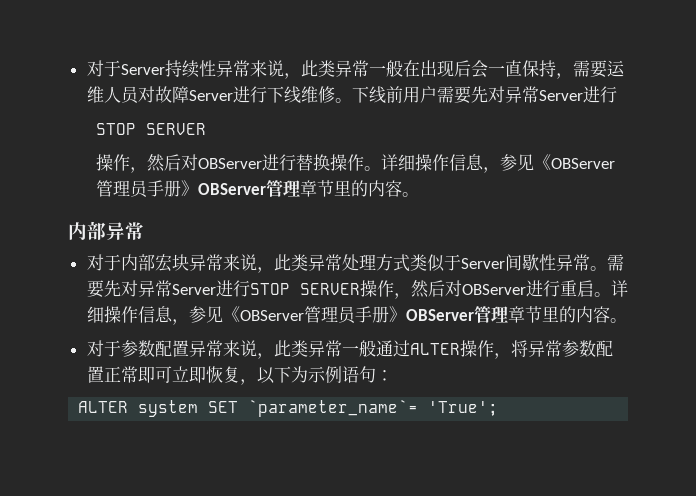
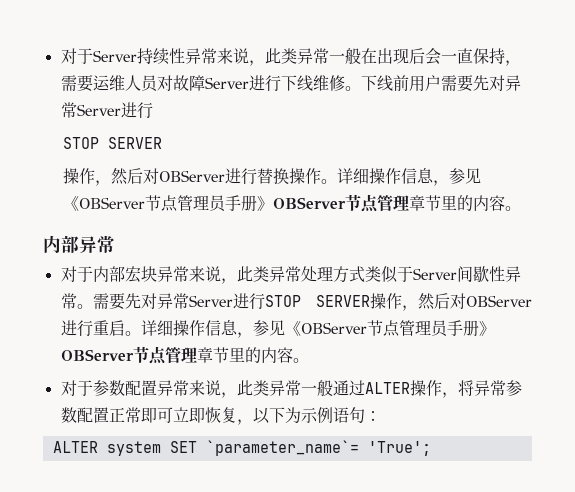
- 操作，然后对OBServer进行替换操作。详细操作信息，参见《OBServer管理员手册》OBServer管理章节里的内容。
+ 操作，然后对OBServer进行替换操作。详细操作信息，参见《OBServer节点管理员手册》OBServer节点管理章节里的内容。
- 需要先对异常Server进行STOP SERVER操作，然后对OBServer进行重启。详细操作信息，参见《OBServer管理员手册》OBServer管理章节里的内容。
+ 需要先对异常Server进行STOP SERVER操作，然后对OBServer进行重启。详细操作信息，参见《OBServer节点管理员手册》OBServer节点管理章节里的内容。

